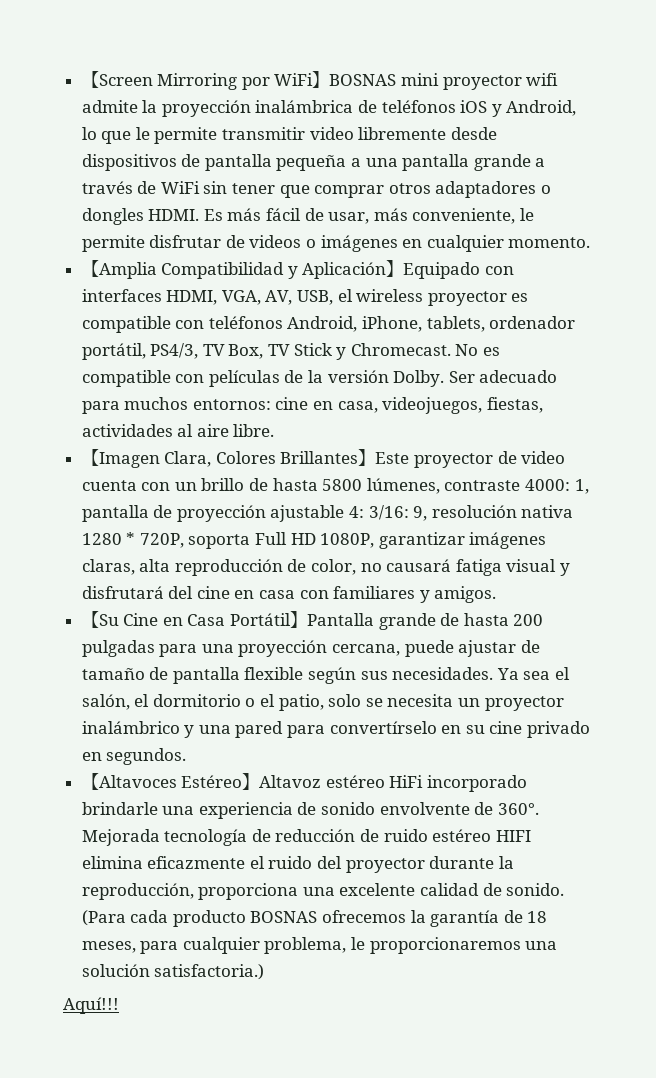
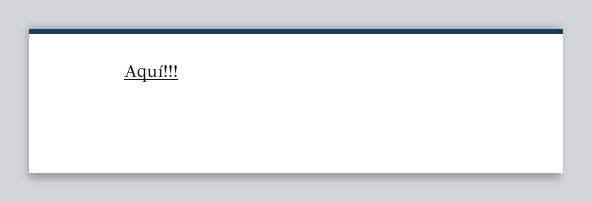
- 【Screen Mirroring por WiFi】BOSNAS mini proyector wifi admite la proyección inalámbrica de teléfonos iOS y Android, lo que le permite transmitir video libremente desde dispositivos de pantalla pequeña a una pantalla grande a través de WiFi sin tener que comprar otros adaptadores o dongles HDMI. Es más fácil de usar, más conveniente, le permite disfrutar de videos o imágenes en cualquier momento.
- 【Amplia Compatibilidad y Aplicación】Equipado con interfaces HDMI, VGA, AV, USB, el wireless proyector es compatible con teléfonos Android, iPhone, tablets, ordenador portátil, PS4/3, TV Box, TV Stick y Chromecast. No es compatible con películas de la versión Dolby. Ser adecuado para muchos entornos: cine en casa, videojuegos, fiestas, actividades al aire libre.
- 【Imagen Clara, Colores Brillantes】Este proyector de video cuenta con un brillo de hasta 5800 lúmenes, contraste 4000: 1, pantalla de proyección ajustable 4: 3/16: 9, resolución nativa 1280 * 720P, soporta Full HD 1080P, garantizar imágenes claras, alta reproducción de color, no causará fatiga visual y disfrutará del cine en casa con familiares y amigos.
- 【Su Cine en Casa Portátil】Pantalla grande de hasta 200 pulgadas para una proyección cercana, puede ajustar de tamaño de pantalla flexible según sus necesidades. Ya sea el salón, el dormitorio o el patio, solo se necesita un proyector inalámbrico y una pared para convertírselo en su cine privado en segundos.
- 【Altavoces Estéreo】Altavoz estéreo HiFi incorporado brindarle una experiencia de sonido envolvente de 360°. Mejorada tecnología de reducción de ruido estéreo HIFI elimina eficazmente el ruido del proyector durante la reproducción, proporciona una excelente calidad de sonido. (Para cada producto BOSNAS ofrecemos la garantía de 18 meses, para cualquier problema, le proporcionaremos una solución satisfactoria.)

